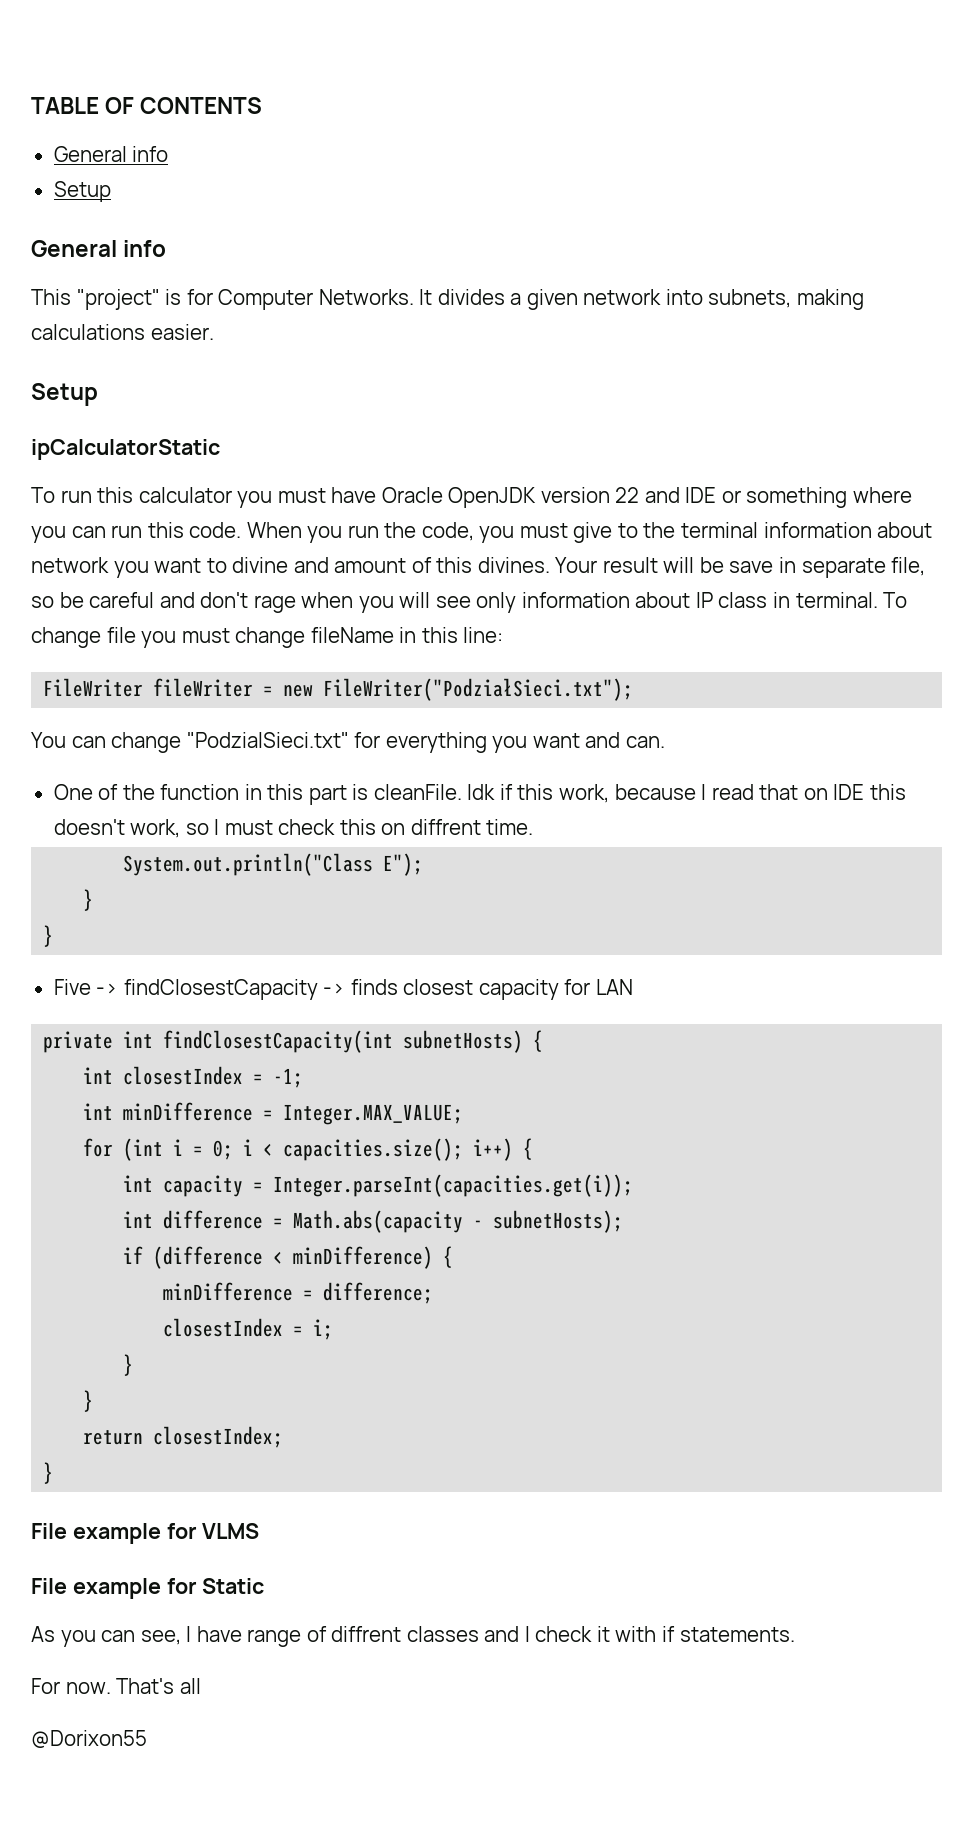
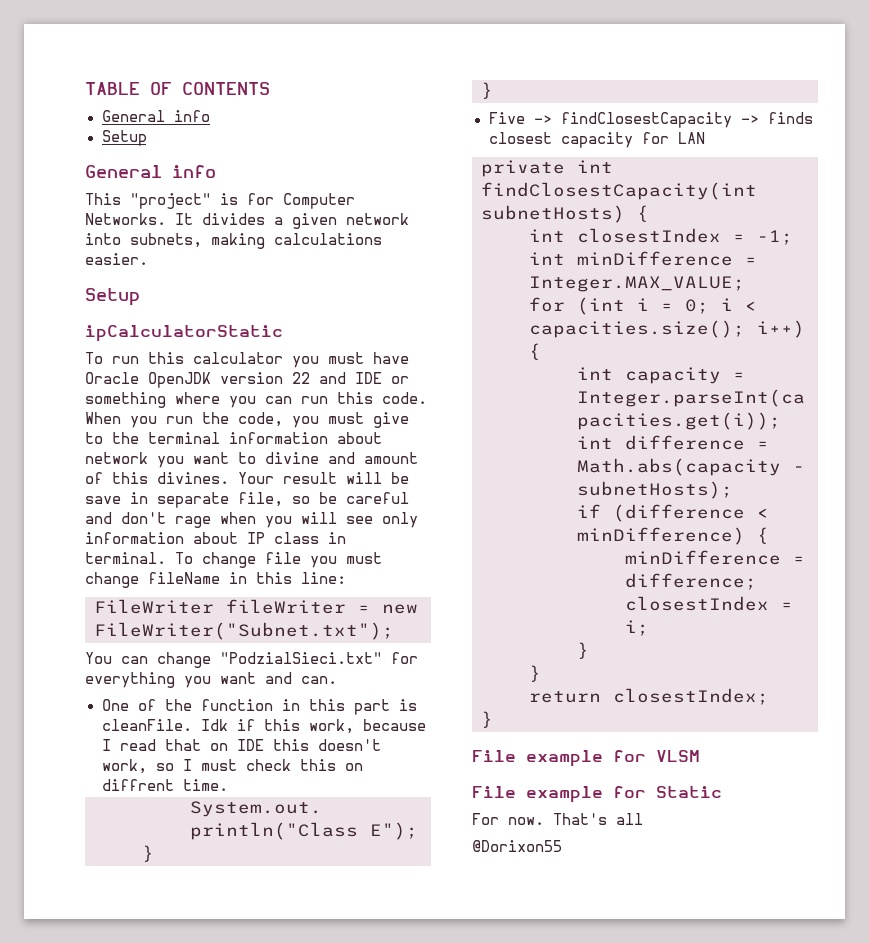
- FileWriter fileWriter = new FileWriter("PodziałSieci.txt");
+ FileWriter fileWriter = new FileWriter("Subnet.txt");
- File example for VLMS
+ File example for VLSM
- As you can see, I have range of diffrent classes and I check it with if statements.

